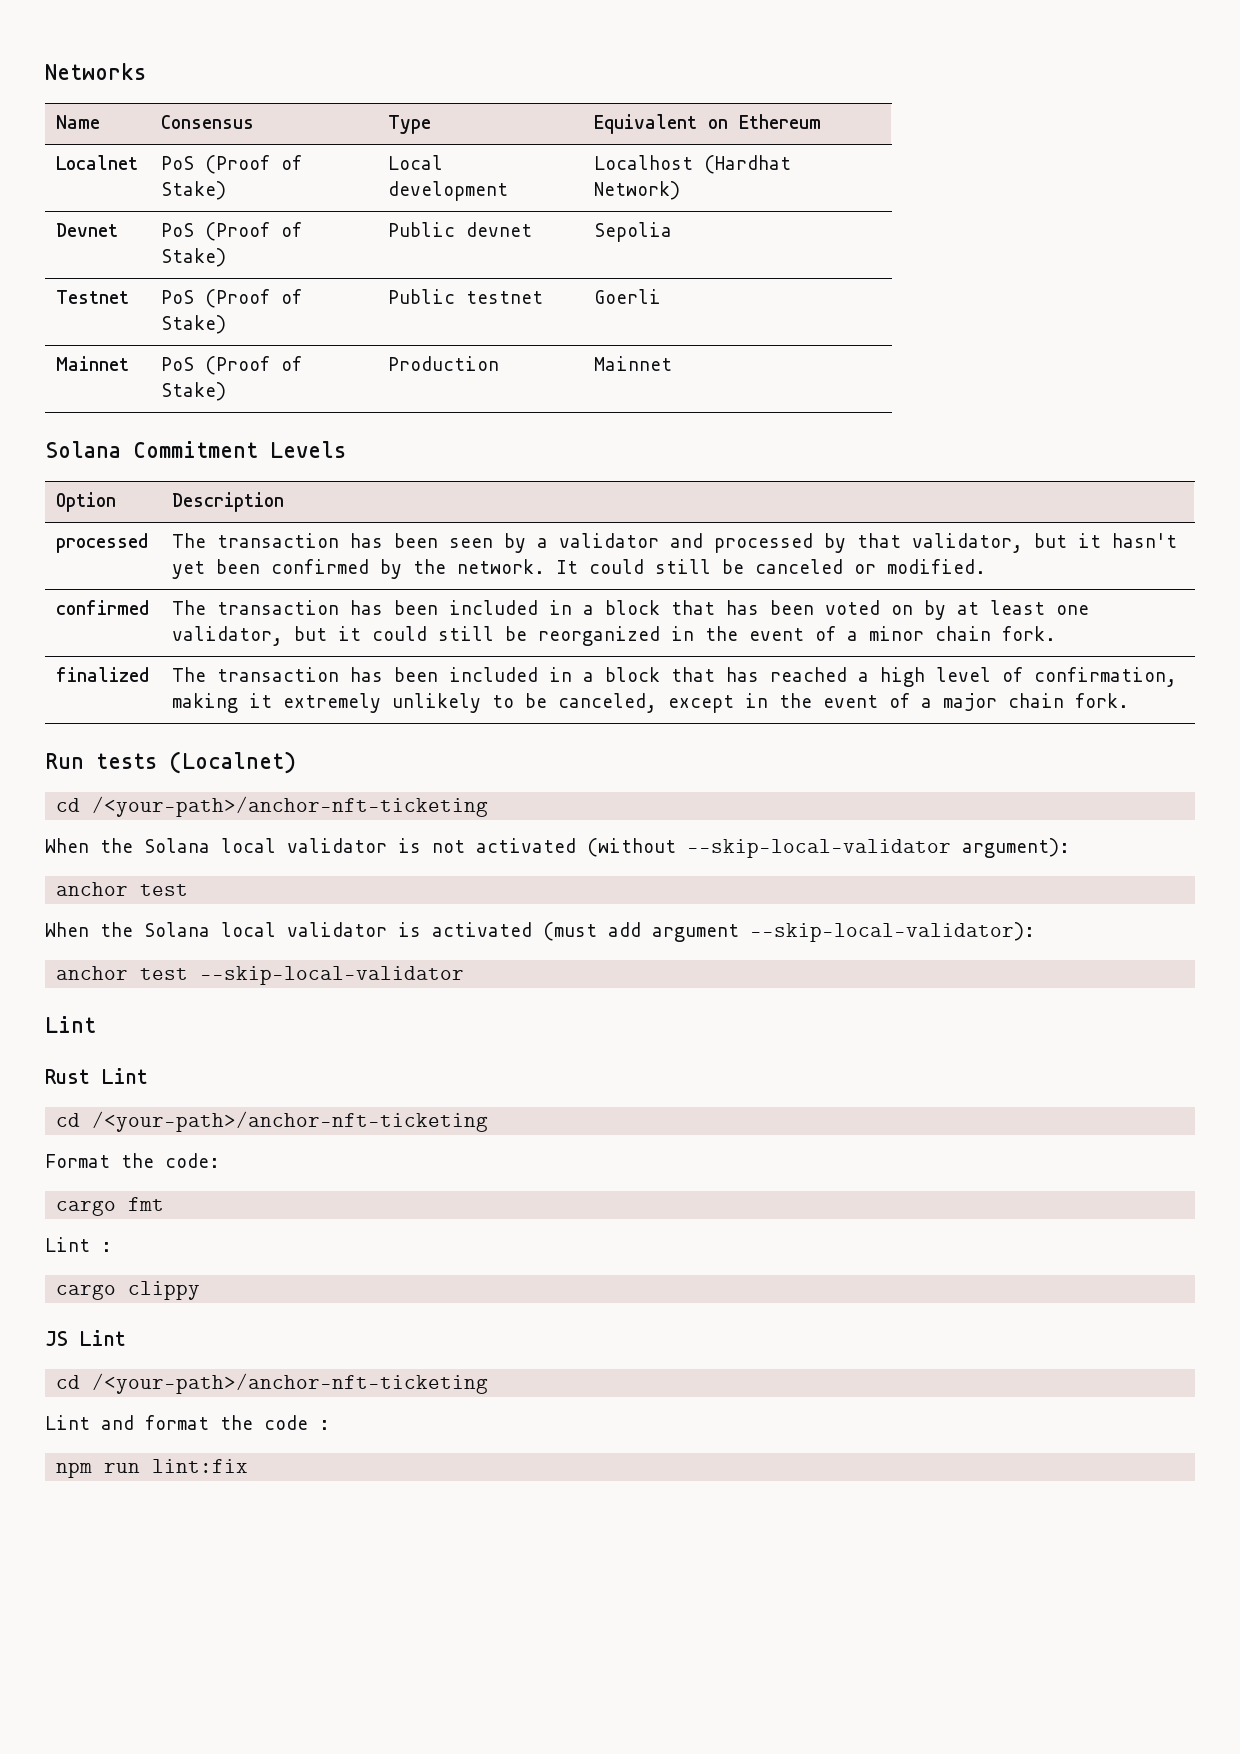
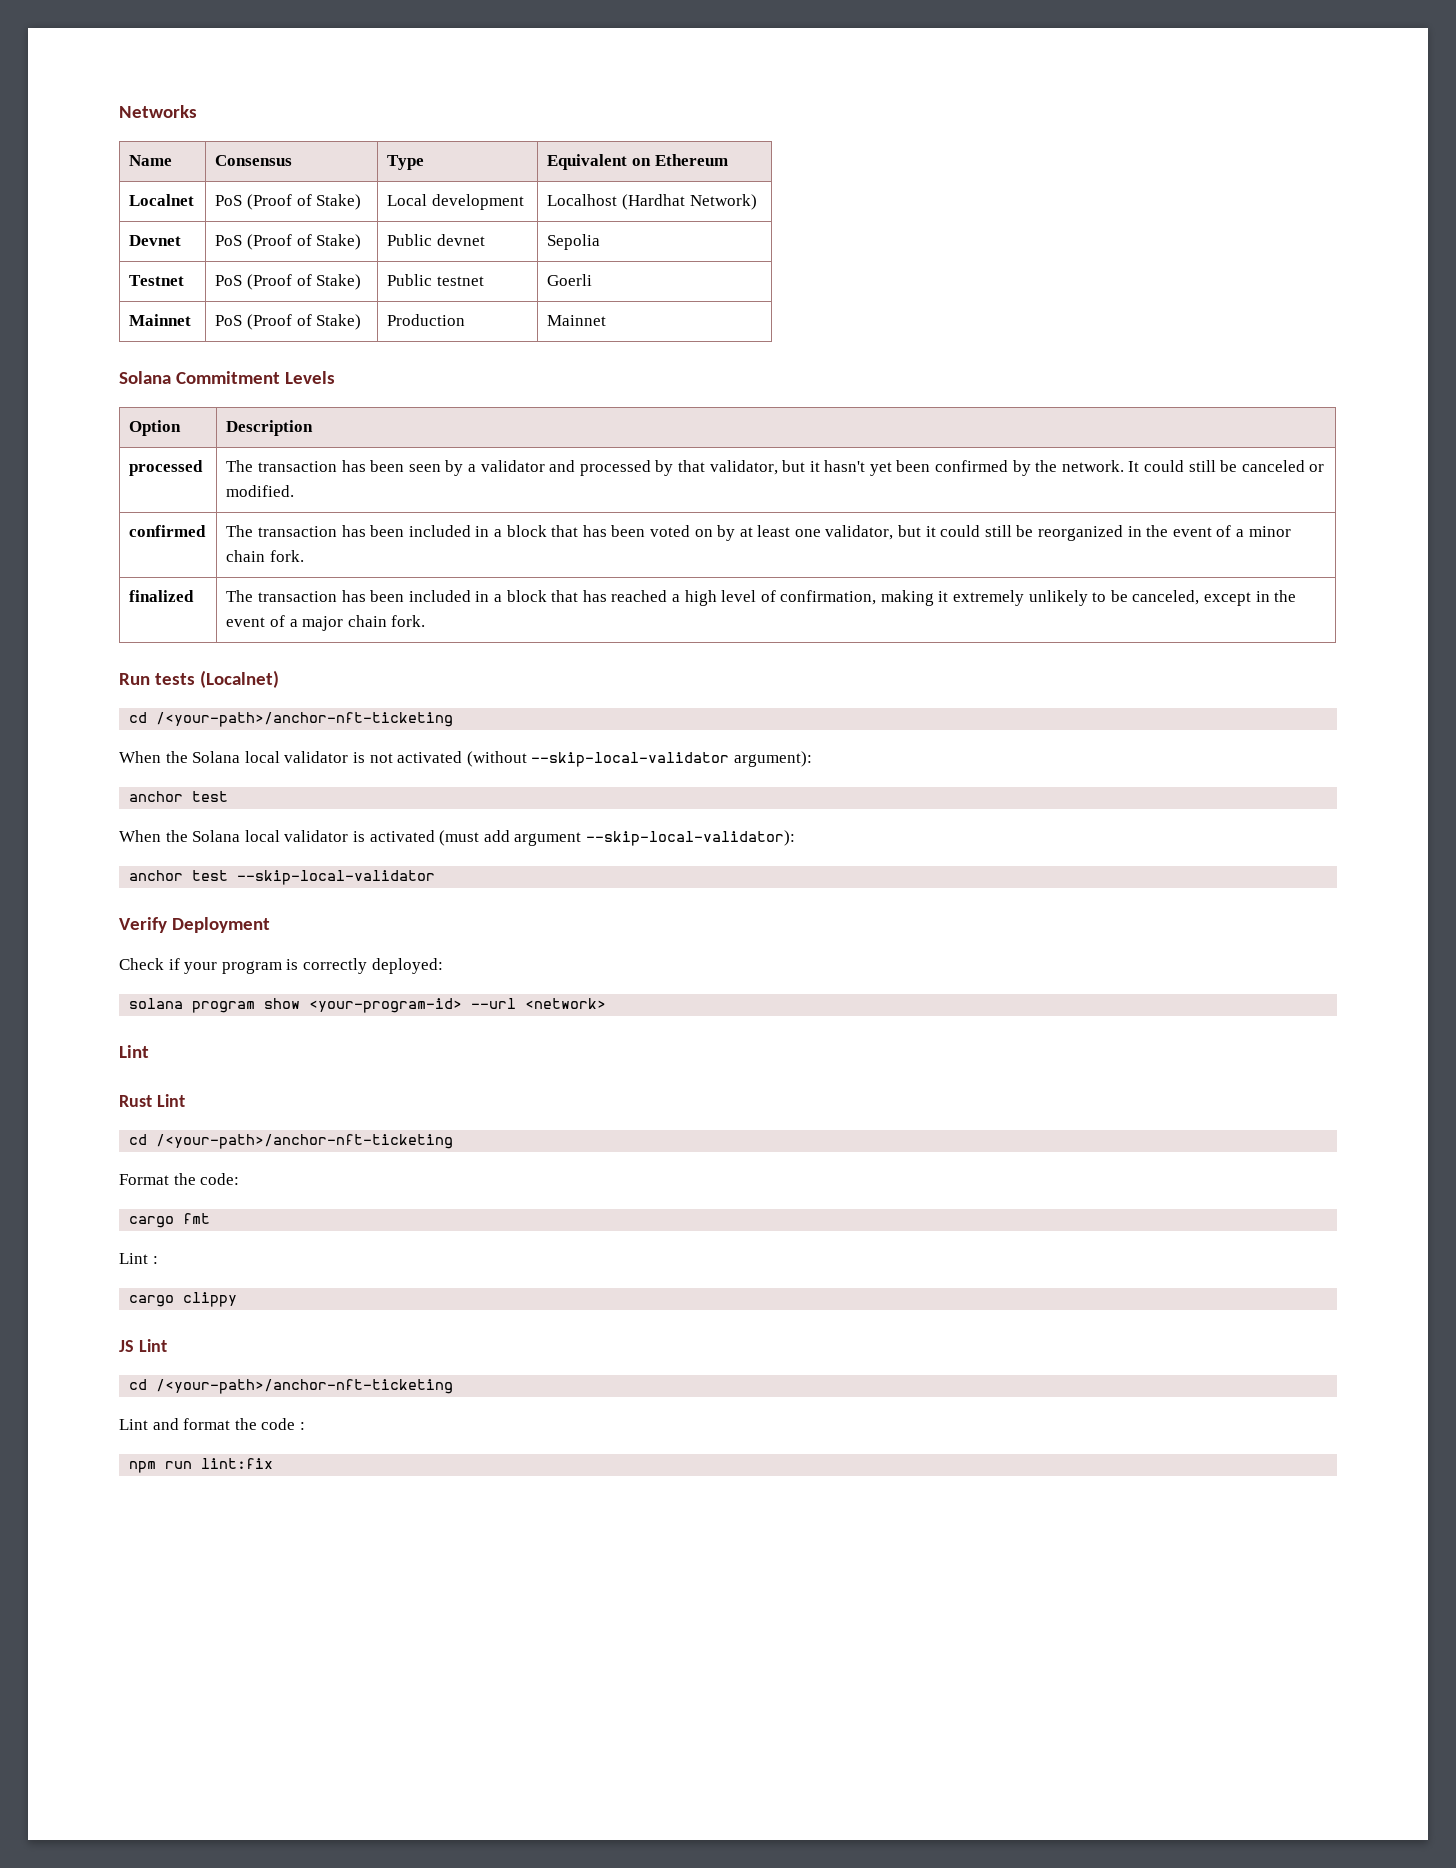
+ Verify Deployment
+ Check if your program is correctly deployed:
+ solana program show <your-program-id> --url <network>

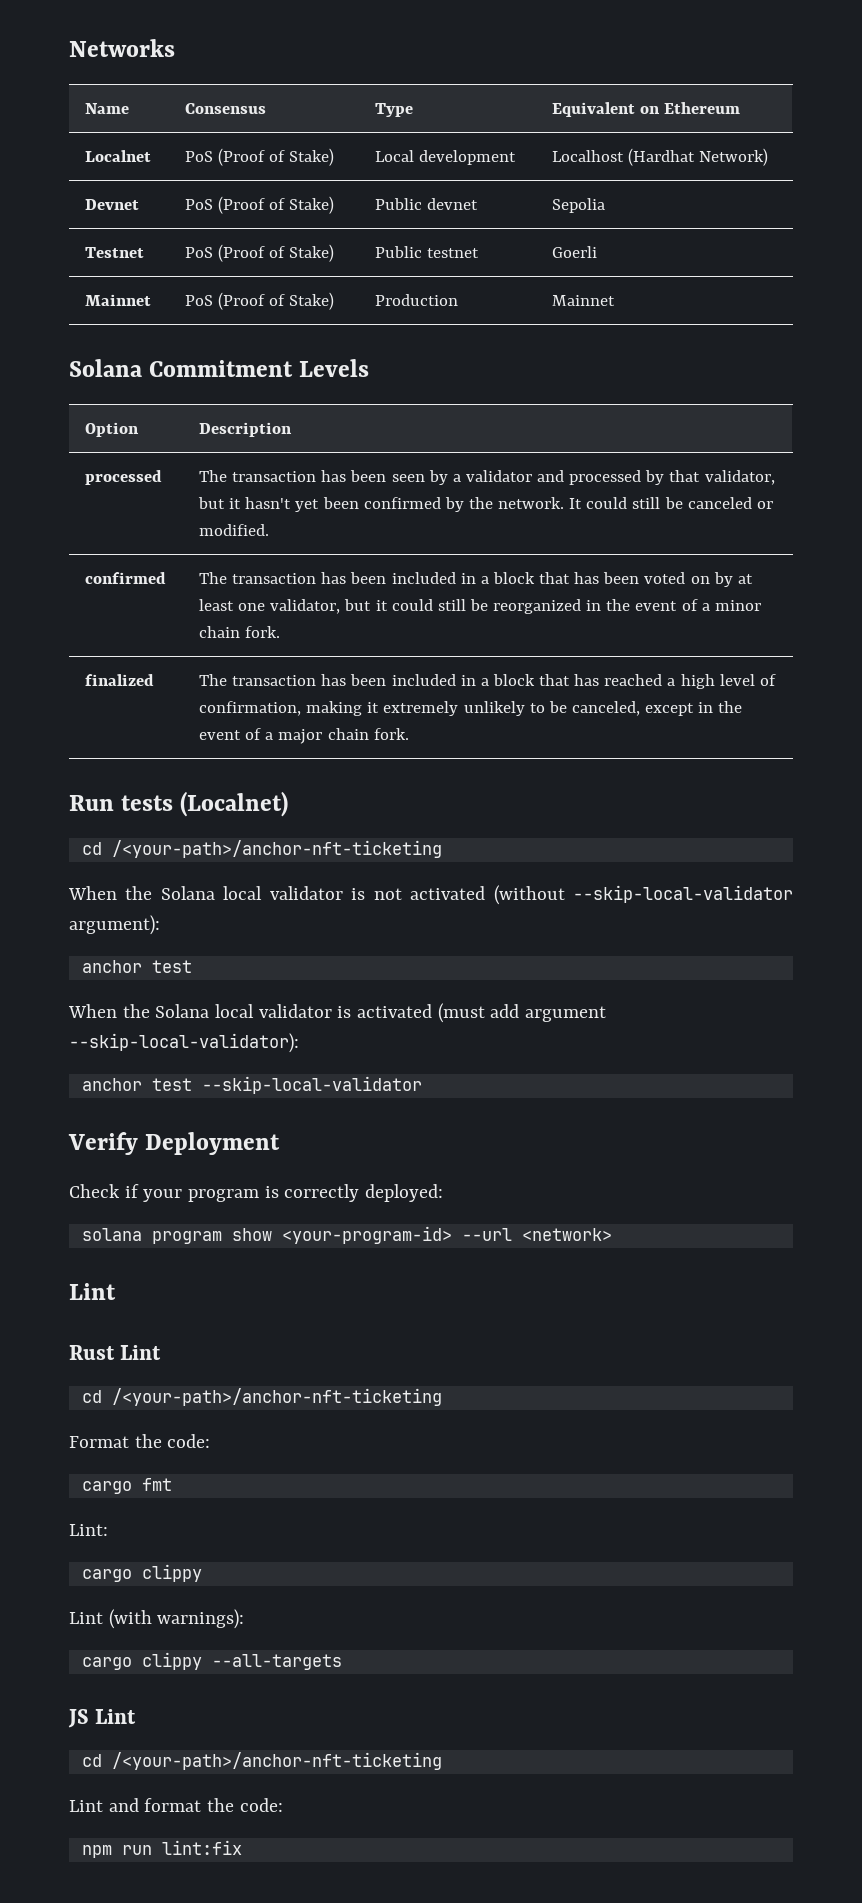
- Lint :
+ Lint:
  cargo clippy
+ Lint (with warnings):
+ cargo clippy --all-targets
- Lint and format the code :
+ Lint and format the code:

